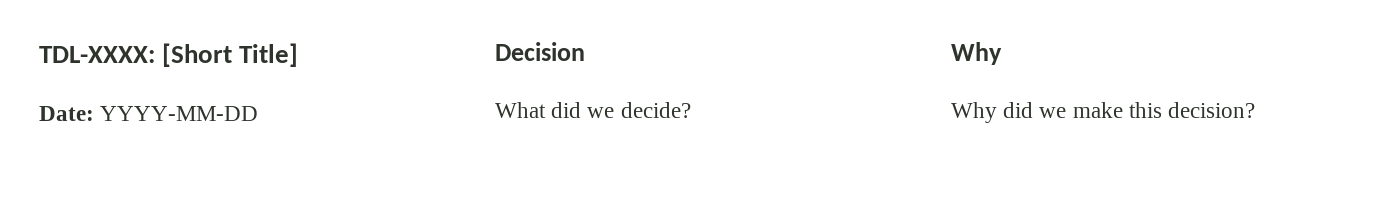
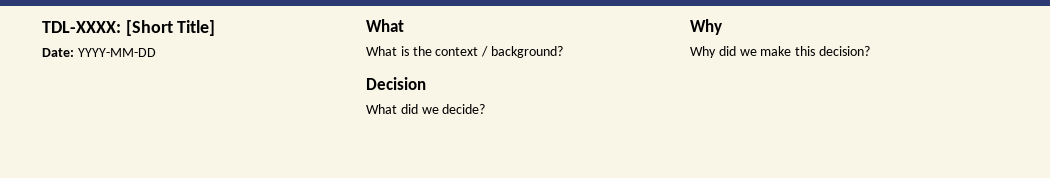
  Date: YYYY-MM-DD
+ What
+ What is the context / background?

